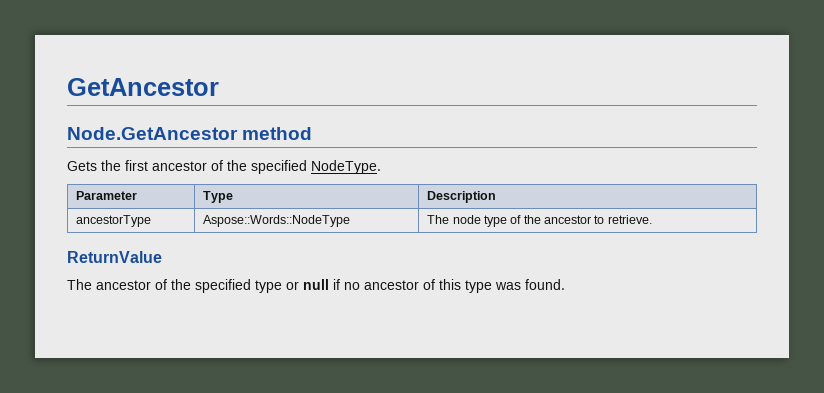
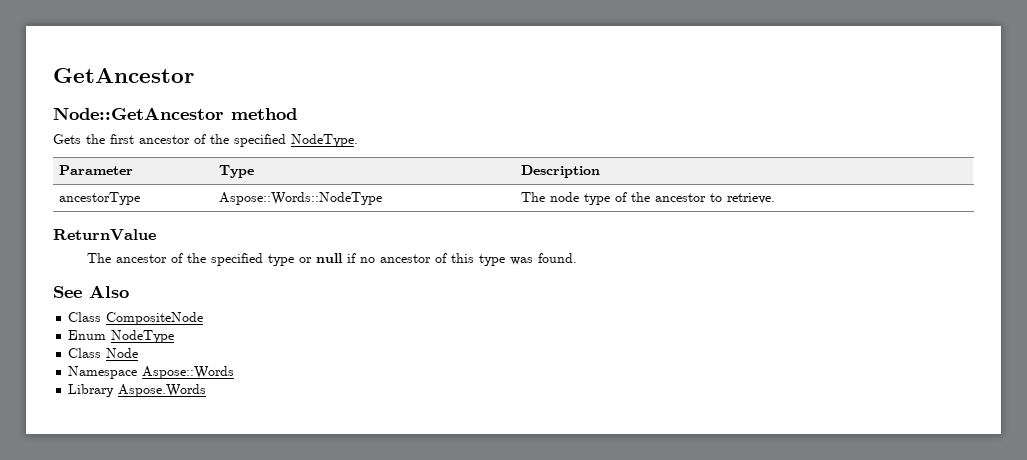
- Node.GetAncestor method
+ Node::GetAncestor method
+ See Also
+ Class CompositeNode
+ Enum NodeType
+ Class Node
+ Namespace Aspose::Words
+ Library Aspose.Words

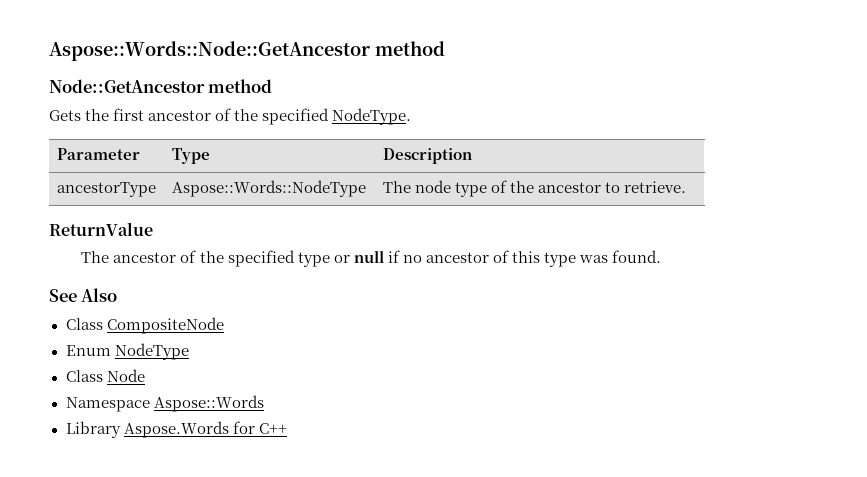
- GetAncestor
+ Aspose::Words::Node::GetAncestor method
- Library Aspose.Words
+ Library Aspose.Words for C++

